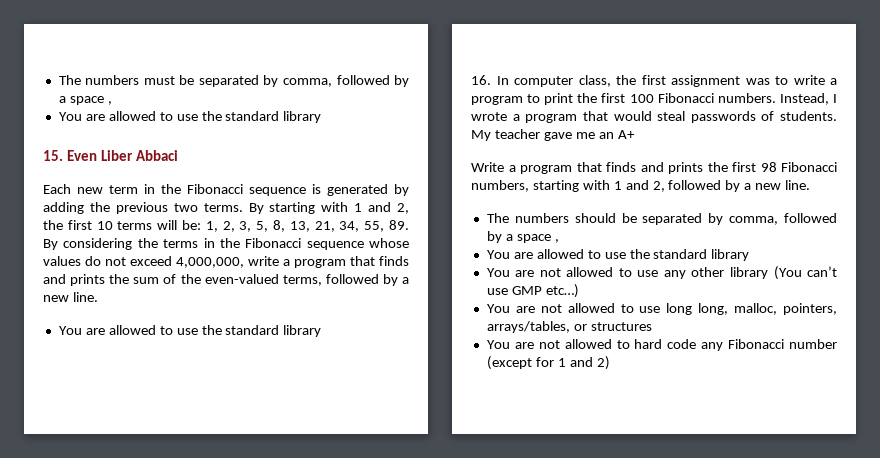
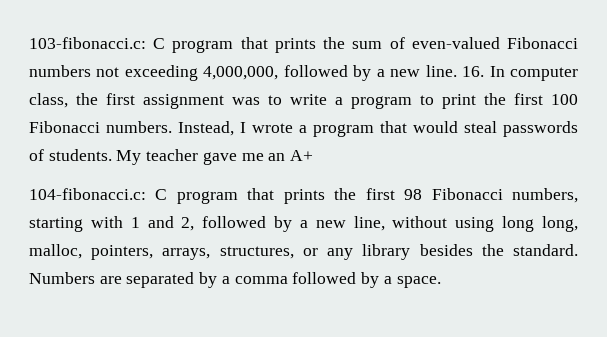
- The numbers must be separated by comma, followed by a space ,
- You are allowed to use the standard library
- 15. Even Liber Abbaci
- Each new term in the Fibonacci sequence is generated by adding the previous two terms. By starting with 1 and 2, the first 10 terms will be: 1, 2, 3, 5, 8, 13, 21, 34, 55, 89. By considering the terms in the Fibonacci sequence whose values do not exceed 4,000,000, write a program that finds and prints the sum of the even-valued terms, followed by a new line.
- You are allowed to use the standard library
- 16. In computer class, the first assignment was to write a program to print the first 100 Fibonacci numbers.
+ 103-fibonacci.c: C program that prints the sum of even-valued Fibonacci numbers not exceeding 4,000,000, followed by a new line. 16. In computer class, the first assignment was to write a program to print the first 100 Fibonacci numbers.
- Write a program that finds and prints the first 98 Fibonacci numbers, starting with 1 and 2, followed by a new line.
- The numbers should be separated by comma, followed by a space ,
- You are allowed to use the standard library
- You are not allowed to use any other library (You can’t use GMP etc…)
- You are not allowed to use long long, malloc, pointers, arrays/tables, or structures
- You are not allowed to hard code any Fibonacci number (except for 1 and 2)
+ 104-fibonacci.c: C program that prints the first 98 Fibonacci numbers, starting with 1 and 2, followed by a new line, without using long long, malloc, pointers, arrays, structures, or any library besides the standard. Numbers are separated by a comma followed by a space.

